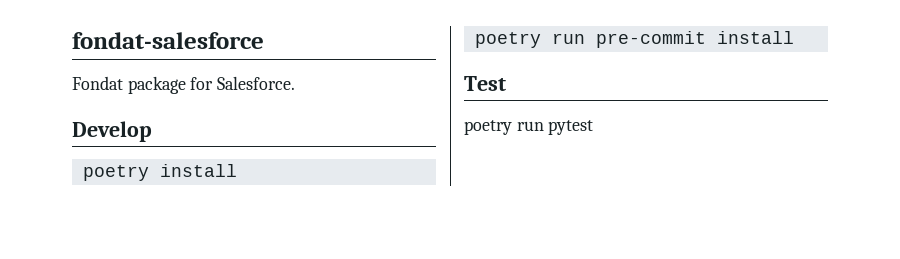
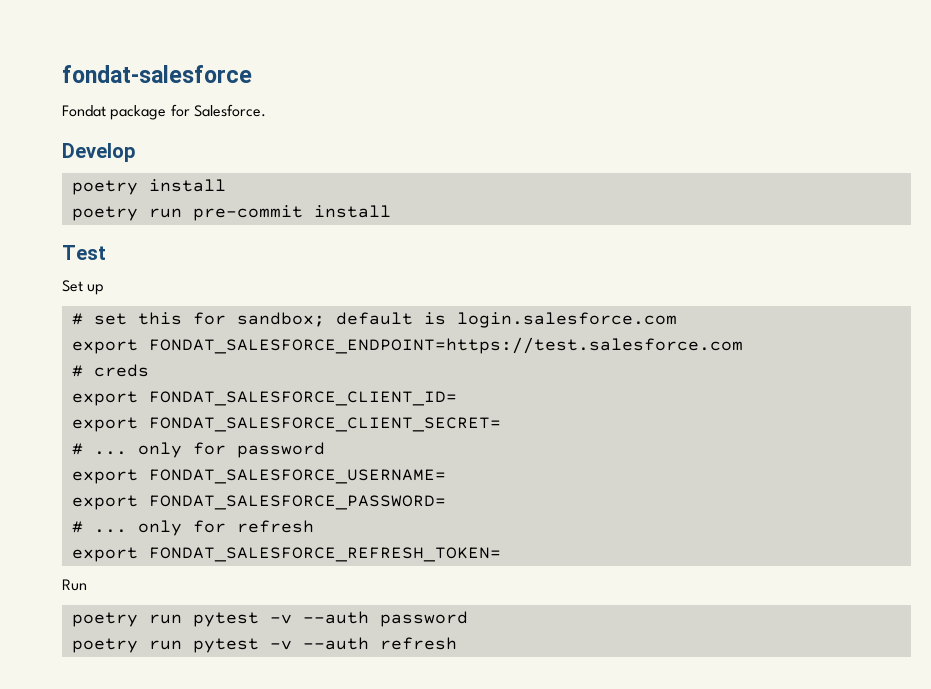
- poetry run pytest
+ Set up
+ # set this for sandbox; default is login.salesforce.com
+ export FONDAT_SALESFORCE_ENDPOINT=https://test.salesforce.com
+ # creds
+ export FONDAT_SALESFORCE_CLIENT_ID=
+ export FONDAT_SALESFORCE_CLIENT_SECRET=
+ # ... only for password
+ export FONDAT_SALESFORCE_USERNAME=
+ export FONDAT_SALESFORCE_PASSWORD=
+ # ... only for refresh
+ export FONDAT_SALESFORCE_REFRESH_TOKEN=
+ Run
+ poetry run pytest -v --auth password
+ poetry run pytest -v --auth refresh

